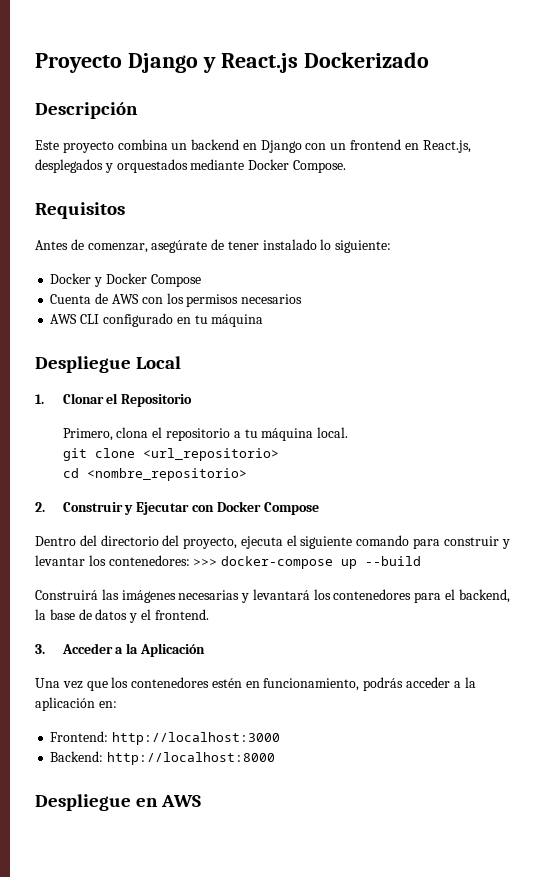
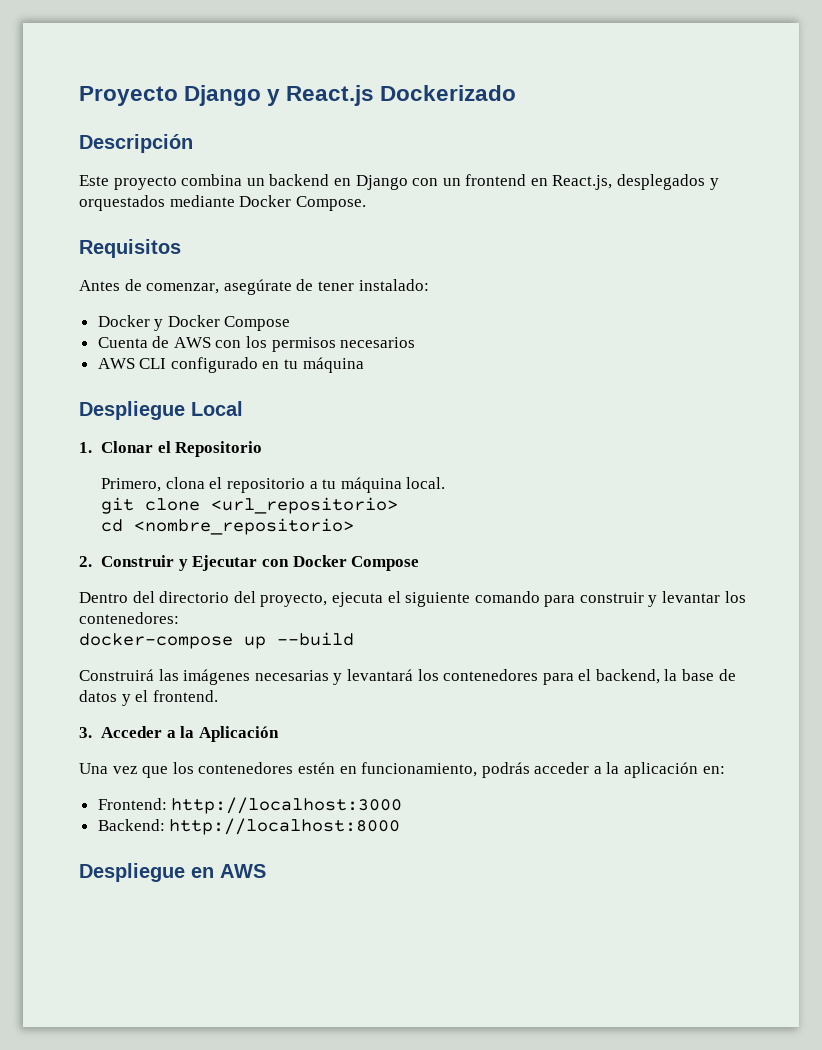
- Antes de comenzar, asegúrate de tener instalado lo siguiente:
+ Antes de comenzar, asegúrate de tener instalado:
- Dentro del directorio del proyecto, ejecuta el siguiente comando para construir y levantar los contenedores: >>> docker-compose up --build
+ Dentro del directorio del proyecto, ejecuta el siguiente comando para construir y levantar los contenedores:
+ docker-compose up --build

